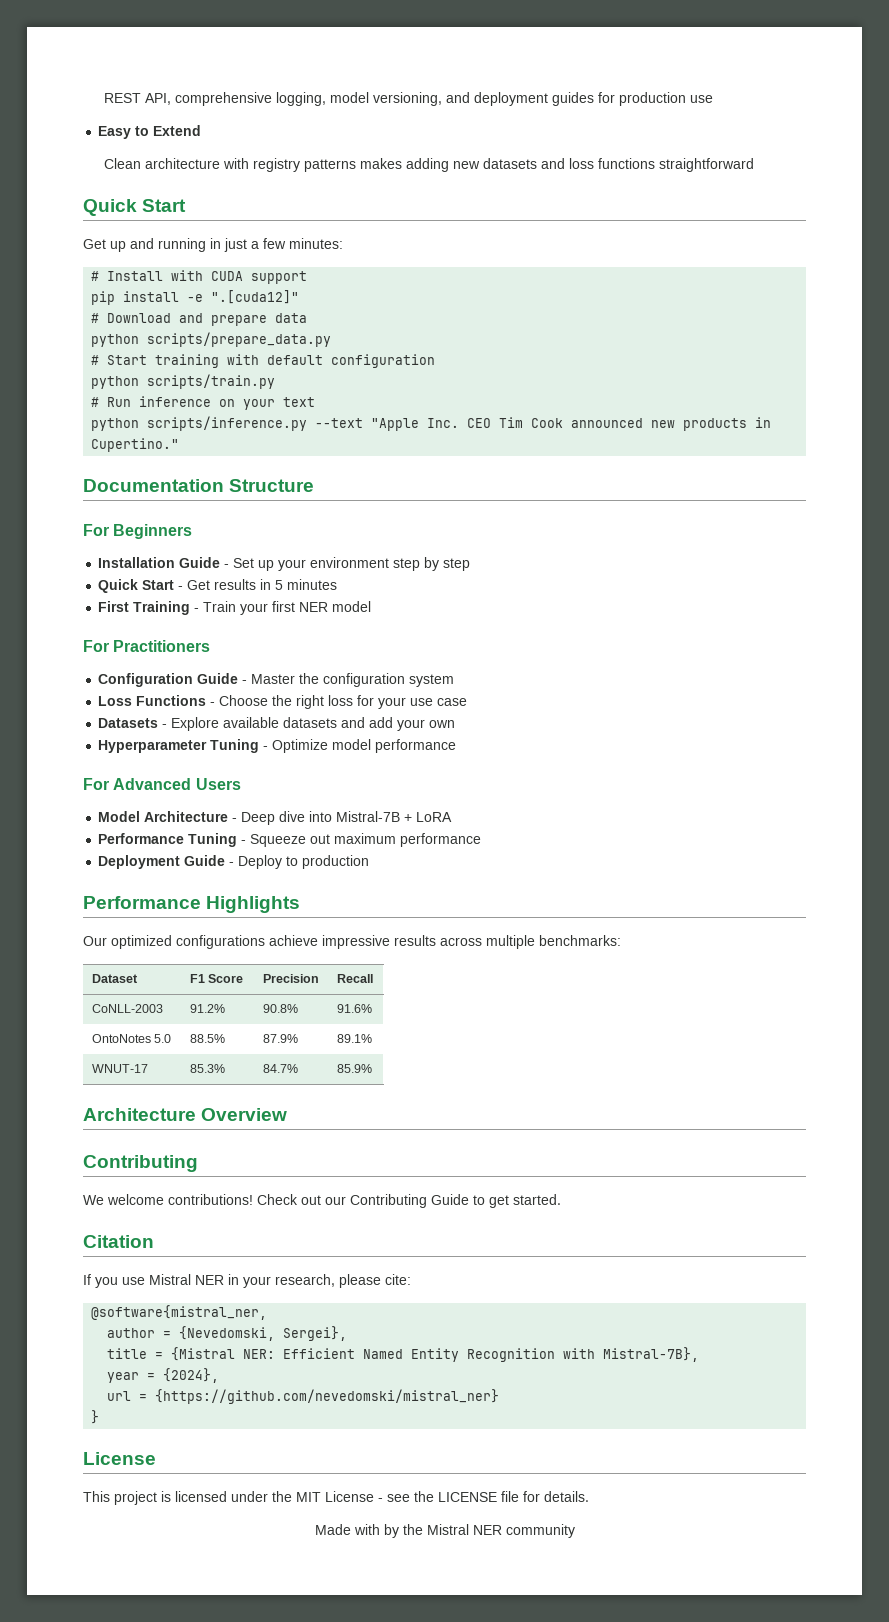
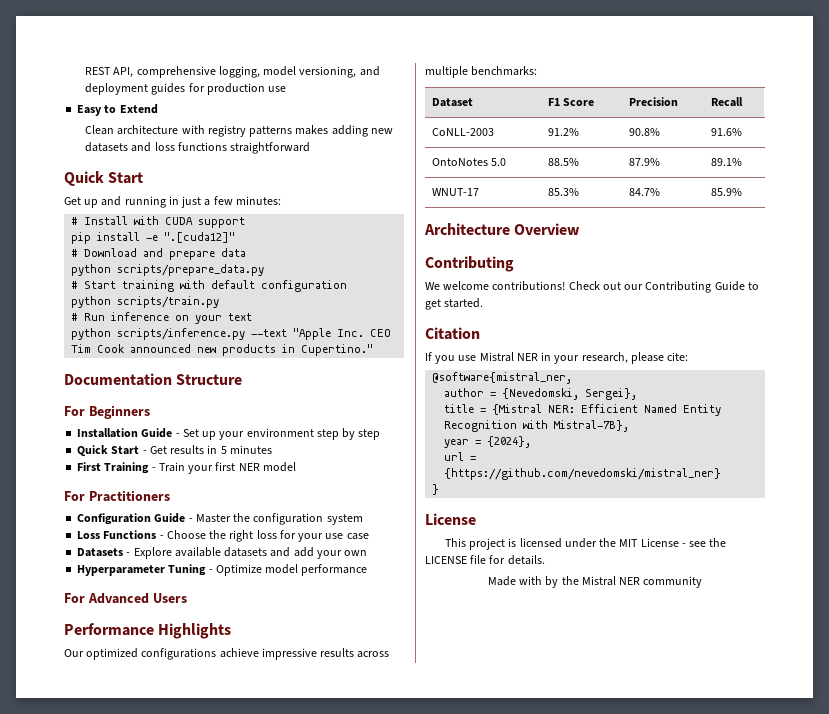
- Model Architecture - Deep dive into Mistral-7B + LoRA
- Performance Tuning - Squeeze out maximum performance
- Deployment Guide - Deploy to production

